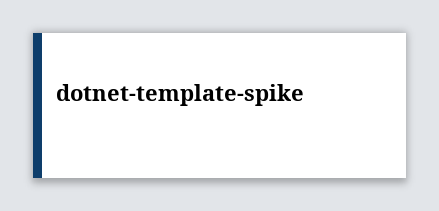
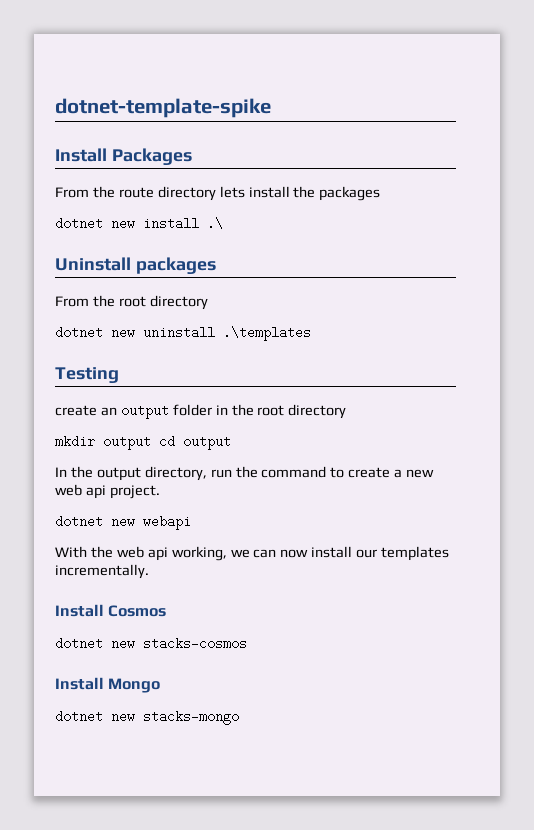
+ Install Packages
+ From the route directory lets install the packages
+ dotnet new install .\
+ Uninstall packages
+ From the root directory
+ dotnet new uninstall .\templates
+ Testing
+ create an output folder in the root directory
+ mkdir output cd output
+ In the output directory, run the command to create a new web api project.
+ dotnet new webapi
+ With the web api working, we can now install our templates incrementally.
+ Install Cosmos
+ dotnet new stacks-cosmos
+ Install Mongo
+ dotnet new stacks-mongo

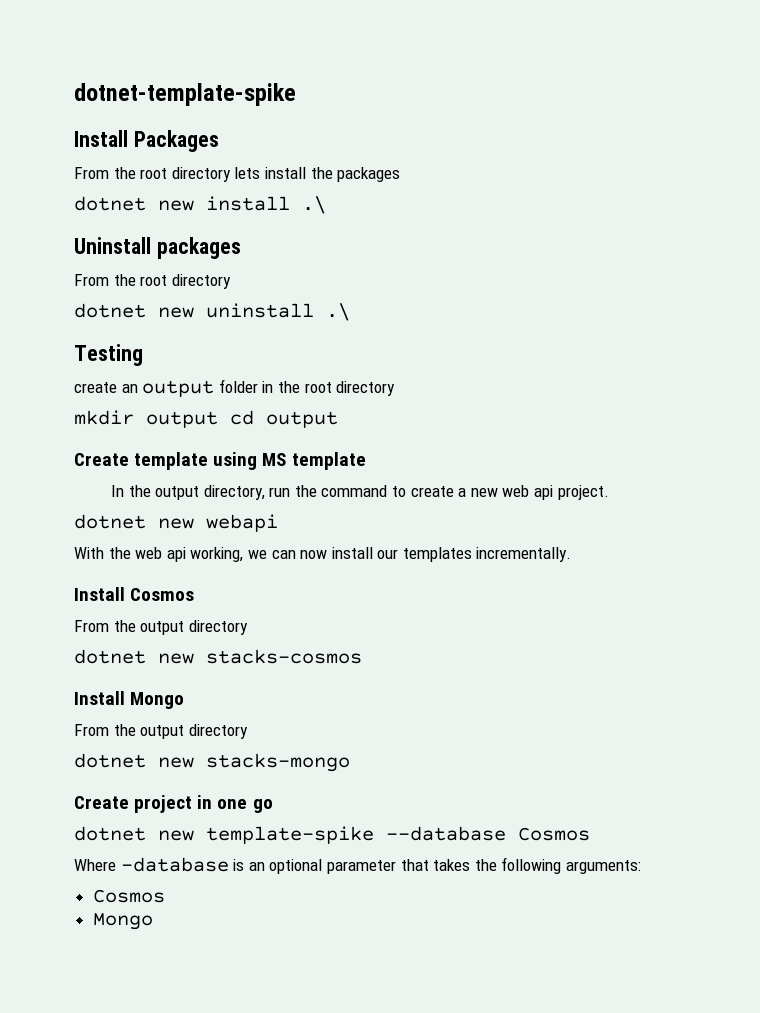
- From the route directory lets install the packages
+ From the root directory lets install the packages
- dotnet new uninstall .\templates
+ dotnet new uninstall .\
+ Create template using MS template
  Install Cosmos
+ From the output directory
  Install Mongo
+ From the output directory
+ Create project in one go
+ dotnet new template-spike --database Cosmos
+ Where -database is an optional parameter that takes the following arguments:
+ Cosmos
+ Mongo

